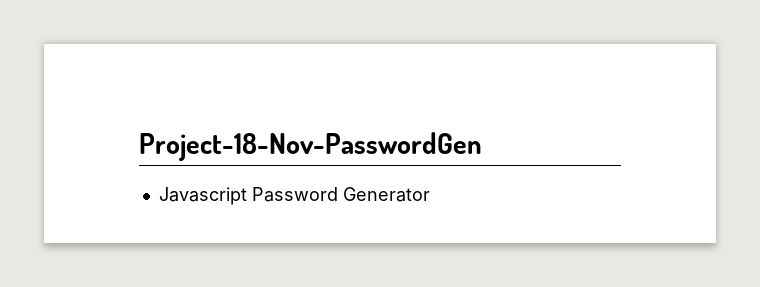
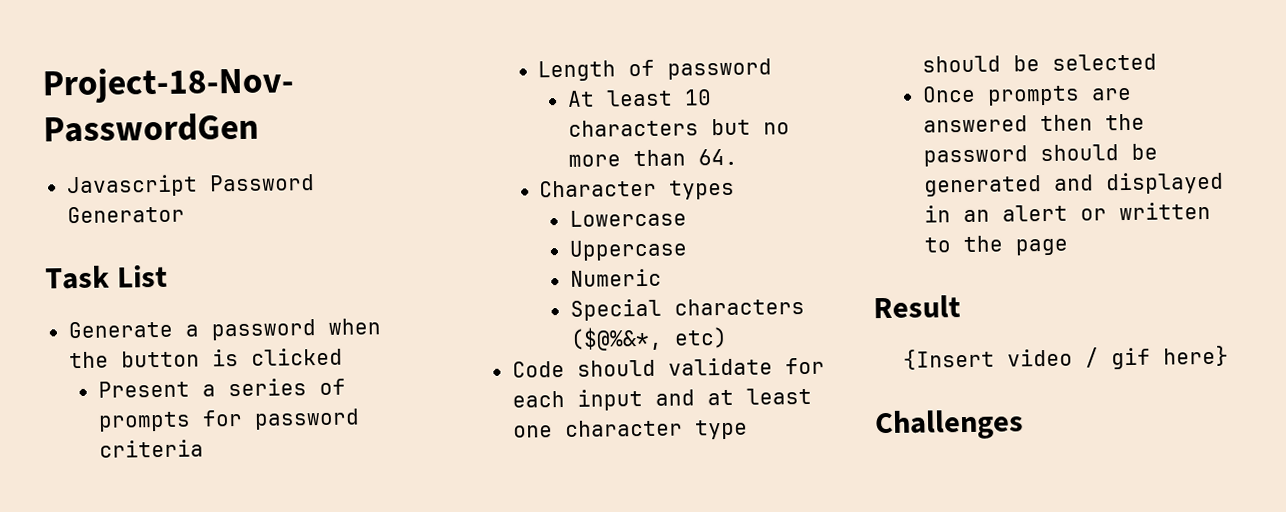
+ Task List
+ Generate a password when the button is clicked
+ Present a series of prompts for password criteria
+ Length of password
+ At least 10 characters but no more than 64.
+ Character types
+ Lowercase
+ Uppercase
+ Numeric
+ Special characters ($@%&*, etc)
+ Code should validate for each input and at least one character type should be selected
+ Once prompts are answered then the password should be generated and displayed in an alert or written to the page
+ Result
+ {Insert video / gif here}
+ Challenges

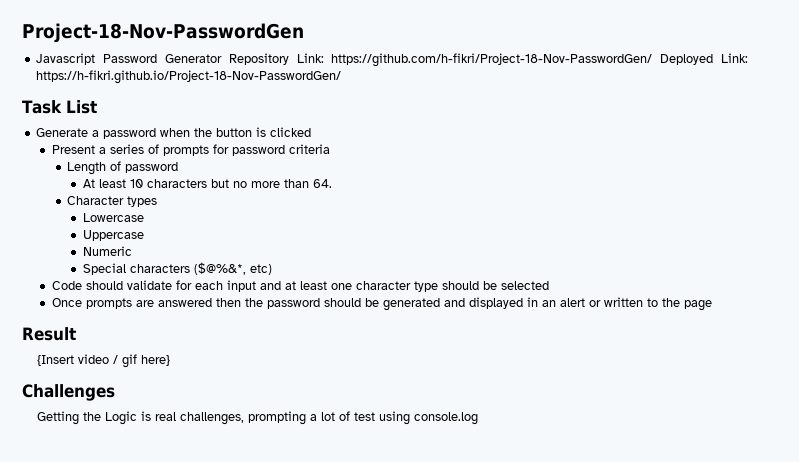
- Javascript Password Generator
+ Javascript Password Generator Repository Link: https://github.com/h-fikri/Project-18-Nov-PasswordGen/ Deployed Link: https://h-fikri.github.io/Project-18-Nov-PasswordGen/
+ Getting the Logic is real challenges, prompting a lot of test using console.log

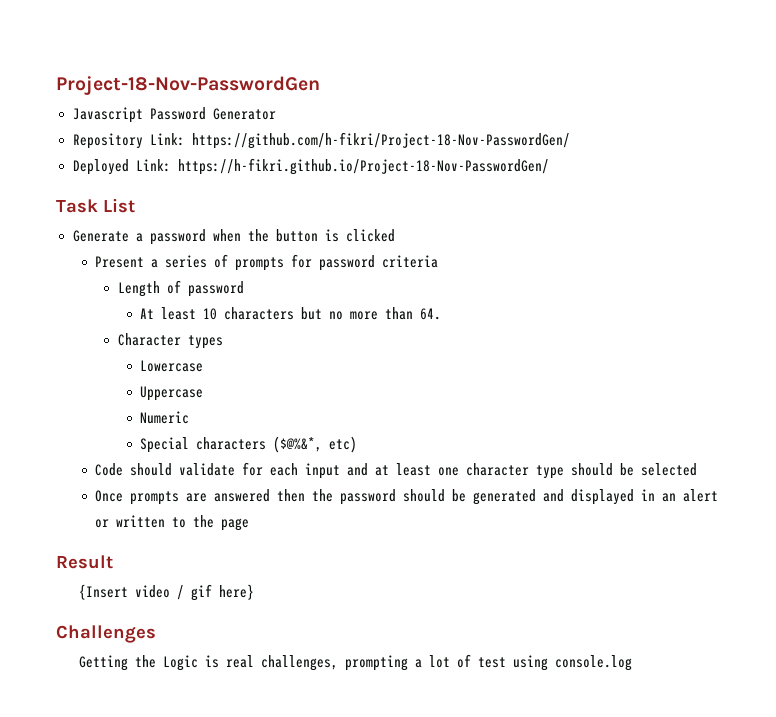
- Javascript Password Generator Repository Link: https://github.com/h-fikri/Project-18-Nov-PasswordGen/ Deployed Link: https://h-fikri.github.io/Project-18-Nov-PasswordGen/
+ Javascript Password Generator
+ Repository Link: https://github.com/h-fikri/Project-18-Nov-PasswordGen/
+ Deployed Link: https://h-fikri.github.io/Project-18-Nov-PasswordGen/

